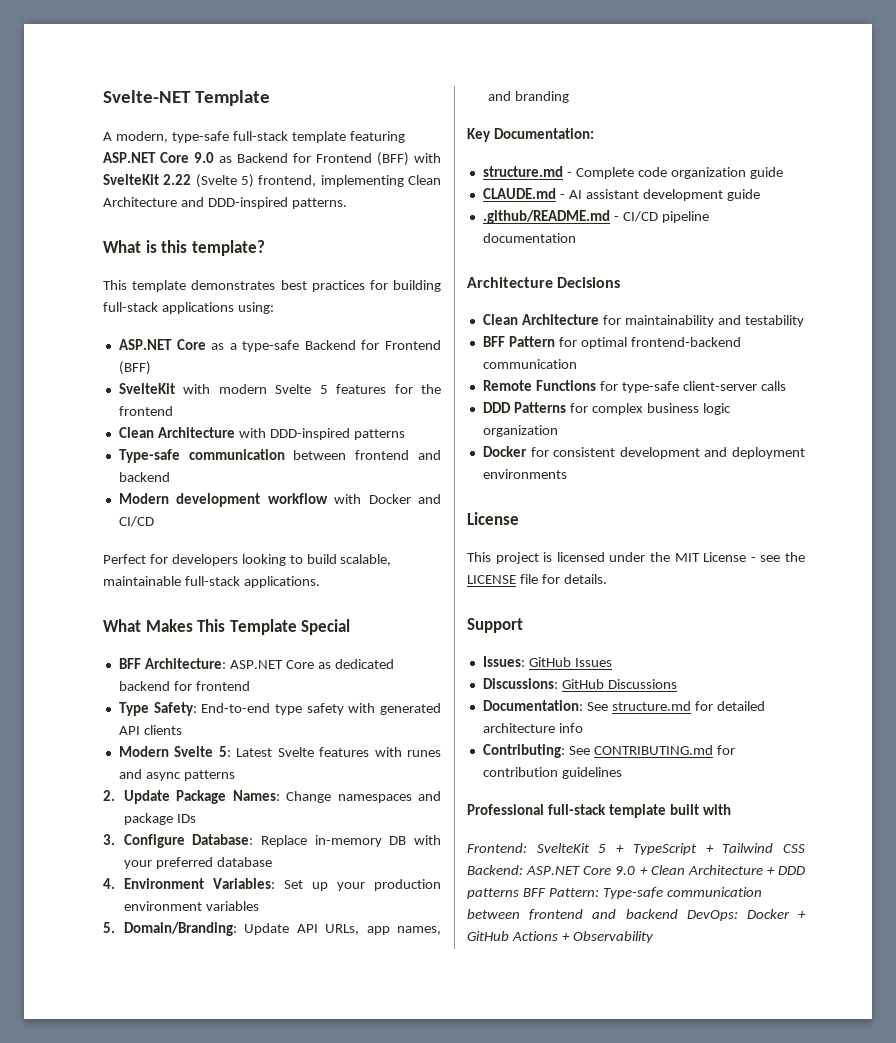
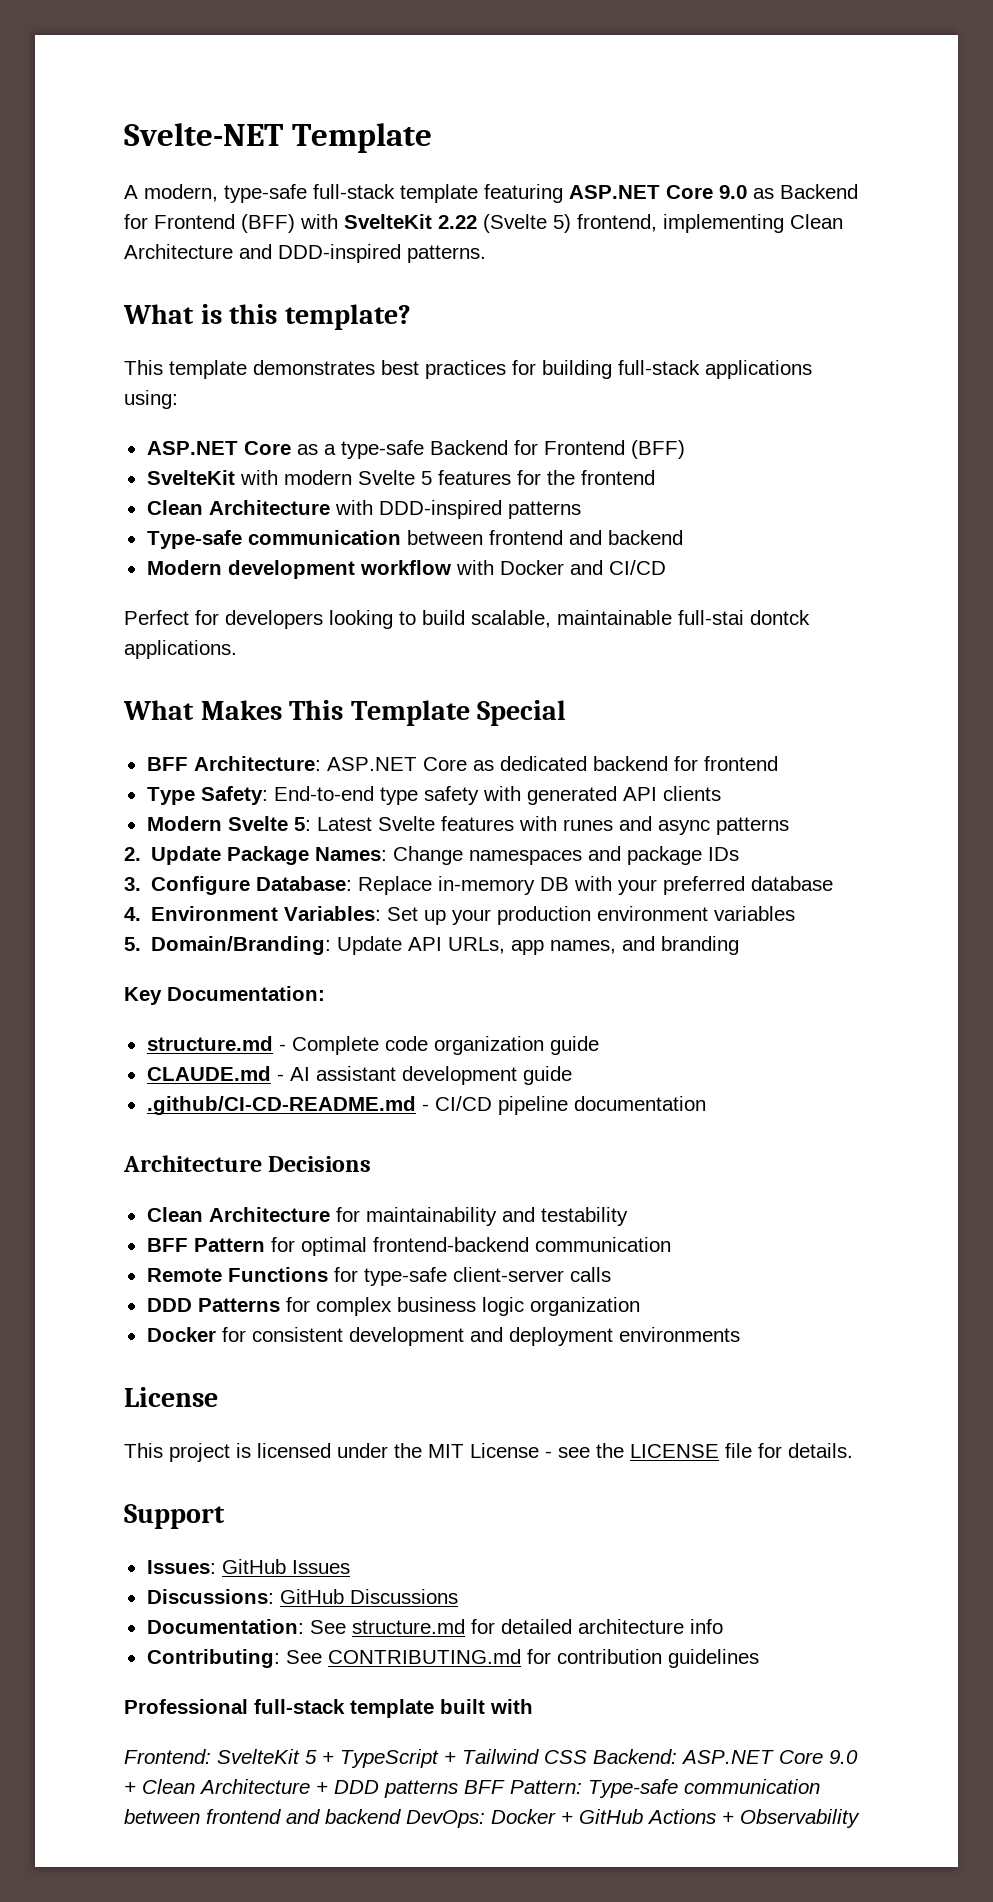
- Perfect for developers looking to build scalable, maintainable full-stack applications.
+ Perfect for developers looking to build scalable, maintainable full-stai dontck applications.
- .github/README.md - CI/CD pipeline documentation
+ .github/CI-CD-README.md - CI/CD pipeline documentation

